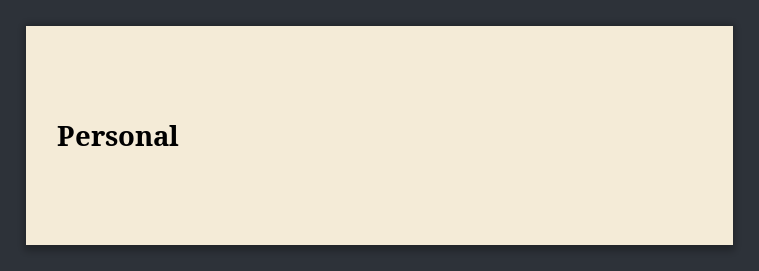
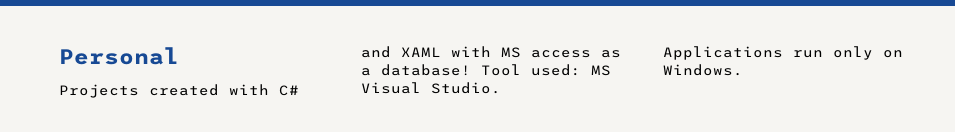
+ Projects created with C# and XAML with MS access as a database! Tool used: MS Visual Studio. Applications run only on Windows.

